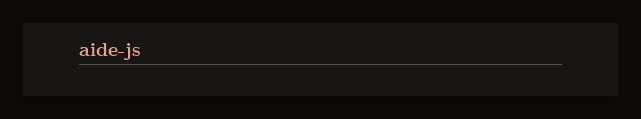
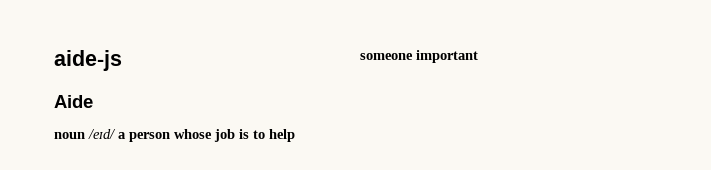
+ Aide
+ noun /eɪd/ a person whose job is to help someone important

